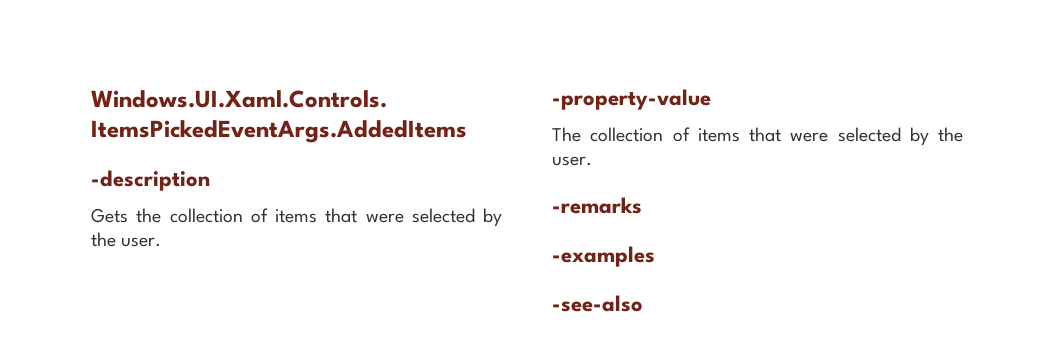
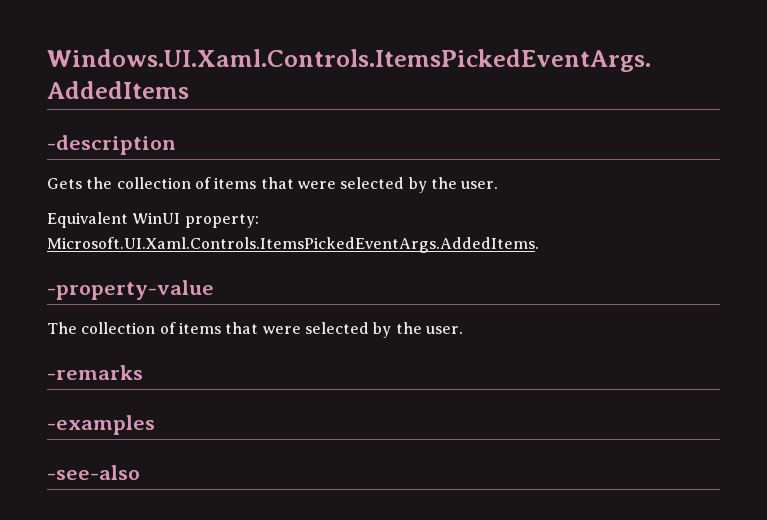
+ Equivalent WinUI property: Microsoft.UI.Xaml.Controls.ItemsPickedEventArgs.AddedItems.

